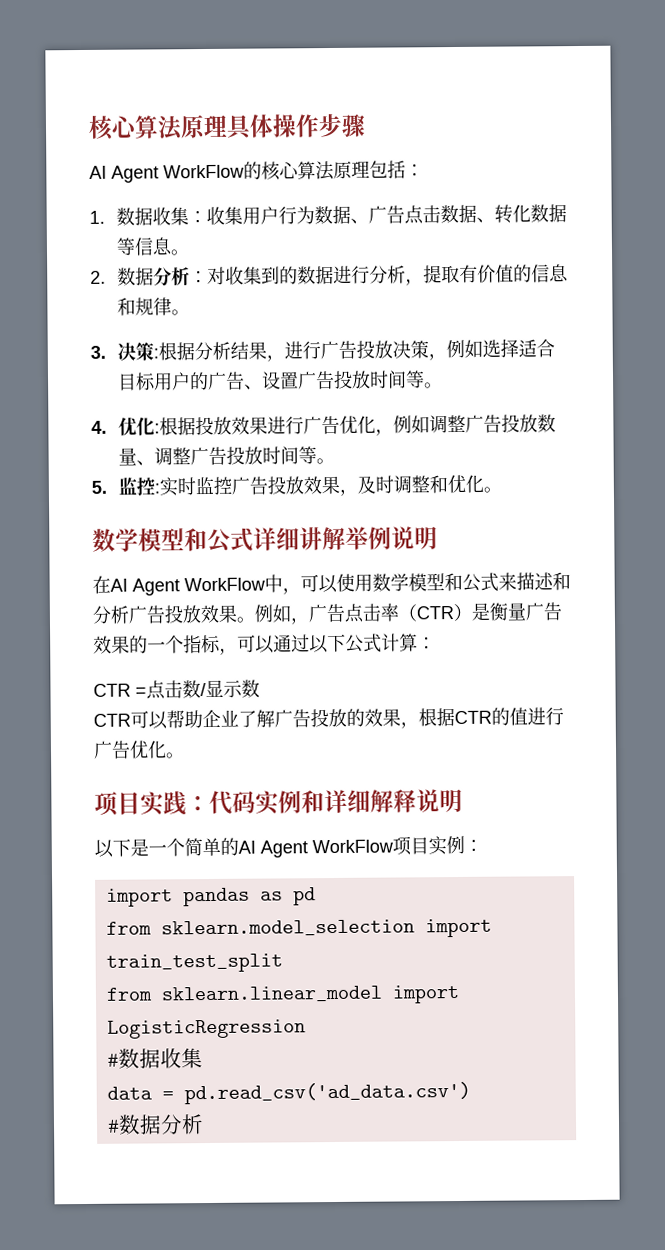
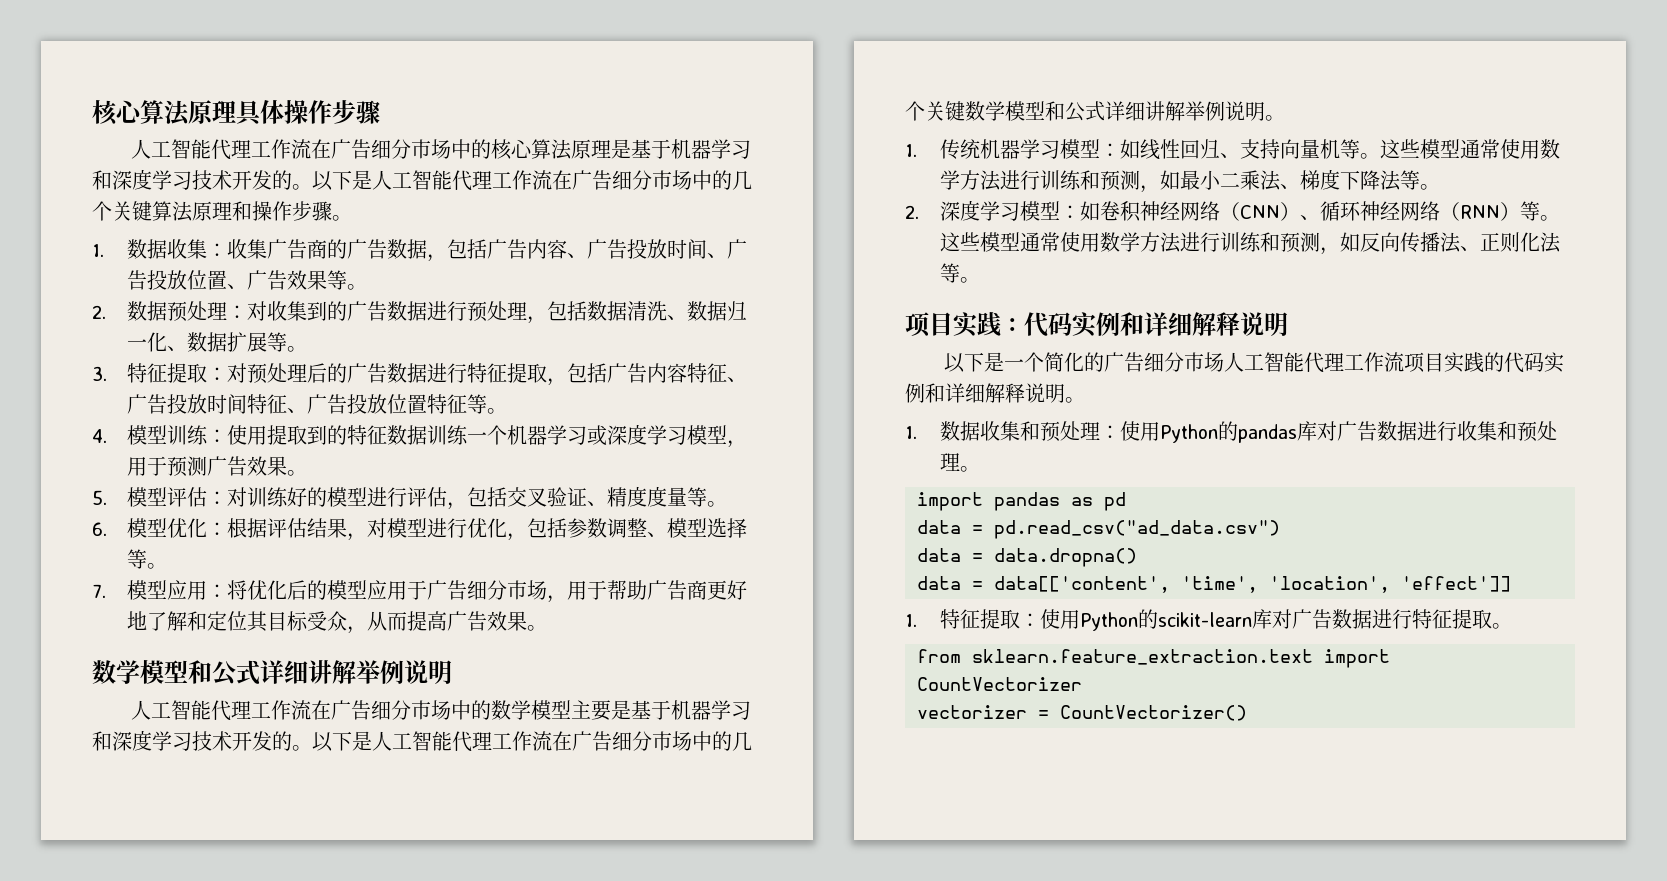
- AI Agent WorkFlow的核心算法原理包括：
+ 人工智能代理工作流在广告细分市场中的核心算法原理是基于机器学习和深度学习技术开发的。以下是人工智能代理工作流在广告细分市场中的几个关键算法原理和操作步骤。
- 1.数据收集：收集用户行为数据、广告点击数据、转化数据等信息。
+ 1.数据收集：收集广告商的广告数据，包括广告内容、广告投放时间、广告投放位置、广告效果等。
- 2.数据分析：对收集到的数据进行分析，提取有价值的信息和规律。
- 3.决策:根据分析结果，进行广告投放决策，例如选择适合目标用户的广告、设置广告投放时间等。
- 4.优化:根据投放效果进行广告优化，例如调整广告投放数量、调整广告投放时间等。
- 5.监控:实时监控广告投放效果，及时调整和优化。
+ 2.数据预处理：对收集到的广告数据进行预处理，包括数据清洗、数据归一化、数据扩展等。
+ 3.特征提取：对预处理后的广告数据进行特征提取，包括广告内容特征、广告投放时间特征、广告投放位置特征等。
+ 4.模型训练：使用提取到的特征数据训练一个机器学习或深度学习模型，用于预测广告效果。
+ 5.模型评估：对训练好的模型进行评估，包括交叉验证、精度度量等。
+ 6.模型优化：根据评估结果，对模型进行优化，包括参数调整、模型选择等。
+ 7.模型应用：将优化后的模型应用于广告细分市场，用于帮助广告商更好地了解和定位其目标受众，从而提高广告效果。
- 在AI Agent WorkFlow中，可以使用数学模型和公式来描述和分析广告投放效果。例如，广告点击率（CTR）是衡量广告效果的一个指标，可以通过以下公式计算：
- CTR =点击数/显示数
- CTR可以帮助企业了解广告投放的效果，根据CTR的值进行广告优化。
+ 人工智能代理工作流在广告细分市场中的数学模型主要是基于机器学习和深度学习技术开发的。以下是人工智能代理工作流在广告细分市场中的几个关键数学模型和公式详细讲解举例说明。
+ 1.传统机器学习模型：如线性回归、支持向量机等。这些模型通常使用数学方法进行训练和预测，如最小二乘法、梯度下降法等。
+ 2.深度学习模型：如卷积神经网络（CNN）、循环神经网络（RNN）等。这些模型通常使用数学方法进行训练和预测，如反向传播法、正则化法等。
- 以下是一个简单的AI Agent WorkFlow项目实例：
+ 以下是一个简化的广告细分市场人工智能代理工作流项目实践的代码实例和详细解释说明。
+ 1.数据收集和预处理：使用Python的pandas库对广告数据进行收集和预处理。
  import pandas as pd
- from sklearn.model_selection import train_test_split
- from sklearn.linear_model import LogisticRegression
- #数据收集
- data = pd.read_csv('ad_data.csv')
- #数据分析
+ data = pd.read_csv("ad_data.csv")
+ data = data.dropna()
+ data = data[['content', 'time', 'location', 'effect']]
+ 1.特征提取：使用Python的scikit-learn库对广告数据进行特征提取。
+ from sklearn.feature_extraction.text import CountVectorizer
+ vectorizer = CountVectorizer()

